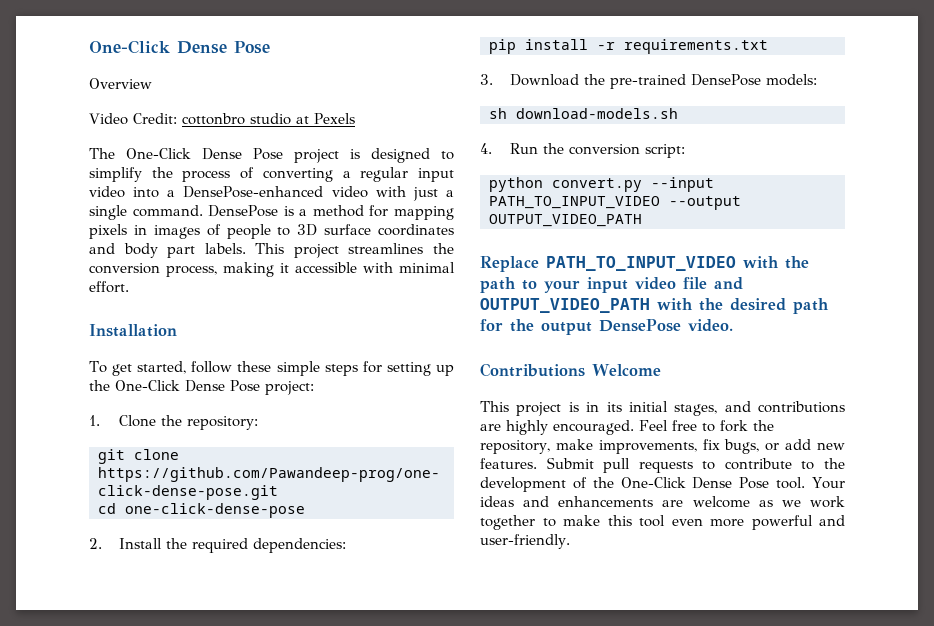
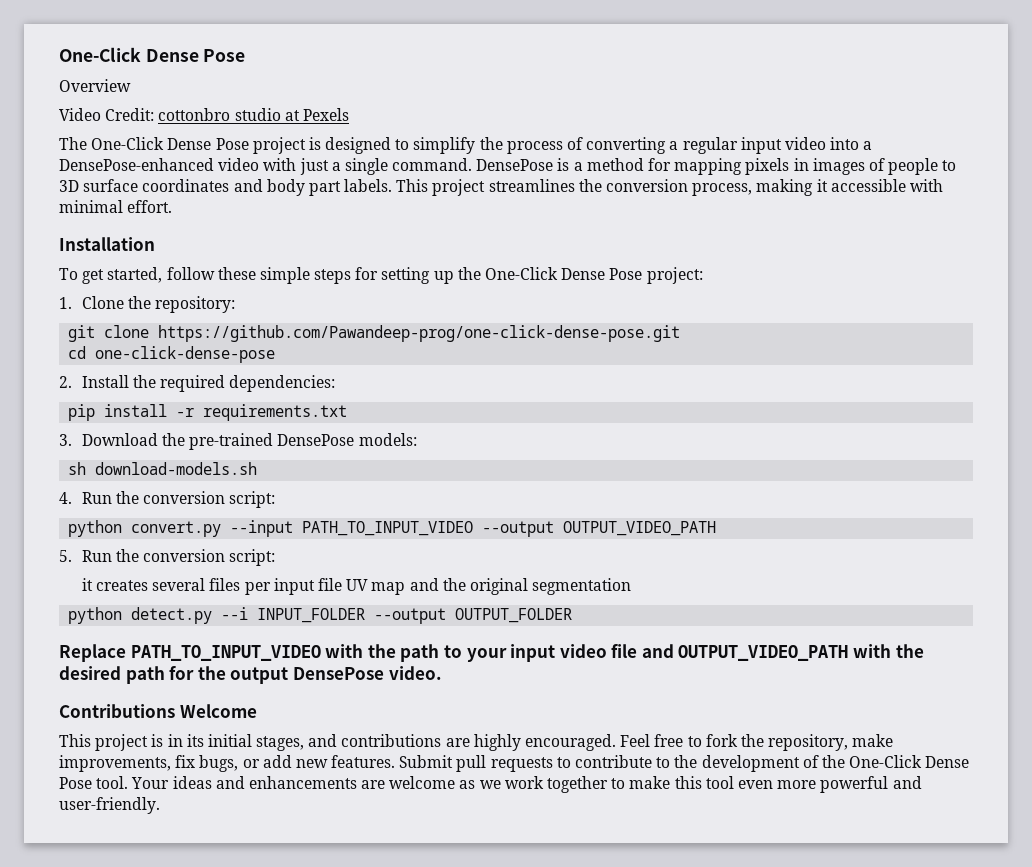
+ 5. Run the conversion script:
+ it creates several files per input file UV map and the original segmentation
+ python detect.py --i INPUT_FOLDER --output OUTPUT_FOLDER

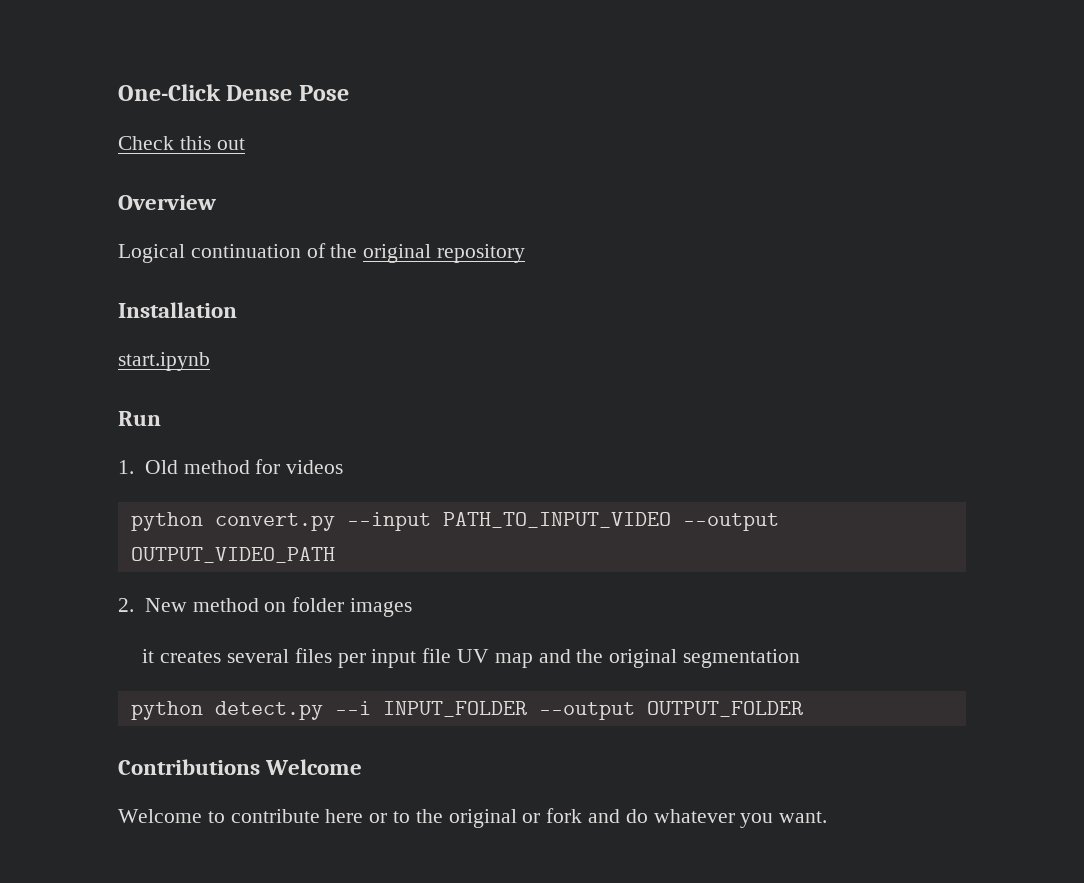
+ Check this out
  Overview
- Video Credit: cottonbro studio at Pexels
- The One-Click Dense Pose project is designed to simplify the process of converting a regular input video into a DensePose-enhanced video with just a single command. DensePose is a method for mapping pixels in images of people to 3D surface coordinates and body part labels. This project streamlines the conversion process, making it accessible with minimal effort.
+ Logical continuation of the original repository
  Installation
- To get started, follow these simple steps for setting up the One-Click Dense Pose project:
- 1. Clone the repository:
- git clone https://github.com/Pawandeep-prog/one-click-dense-pose.git
- cd one-click-dense-pose
- 2. Install the required dependencies:
- pip install -r requirements.txt
- 3. Download the pre-trained DensePose models:
- sh download-models.sh
- 4. Run the conversion script:
+ start.ipynb
+ Run
+ 1. Old method for videos
- 5. Run the conversion script:
+ 2. New method on folder images
- Replace PATH_TO_INPUT_VIDEO with the path to your input video file and OUTPUT_VIDEO_PATH with the desired path for the output DensePose video.
  Contributions Welcome
- This project is in its initial stages, and contributions are highly encouraged. Feel free to fork the repository, make improvements, fix bugs, or add new features. Submit pull requests to contribute to the development of the One-Click Dense Pose tool. Your ideas and enhancements are welcome as we work together to make this tool even more powerful and user-friendly.
+ Welcome to contribute here or to the original or fork and do whatever you want.

